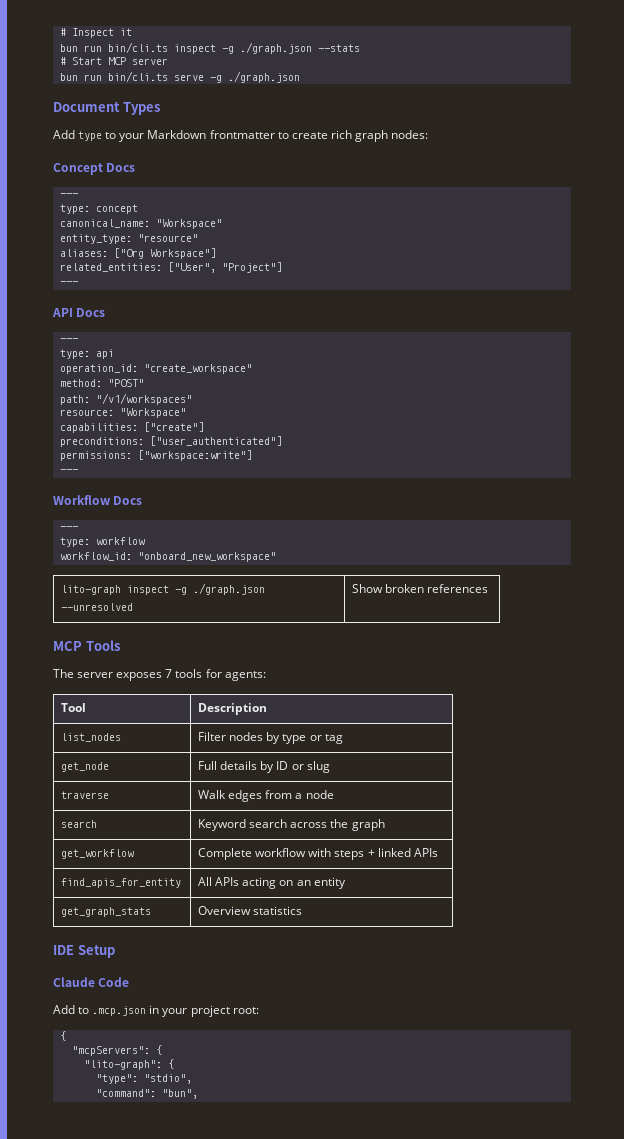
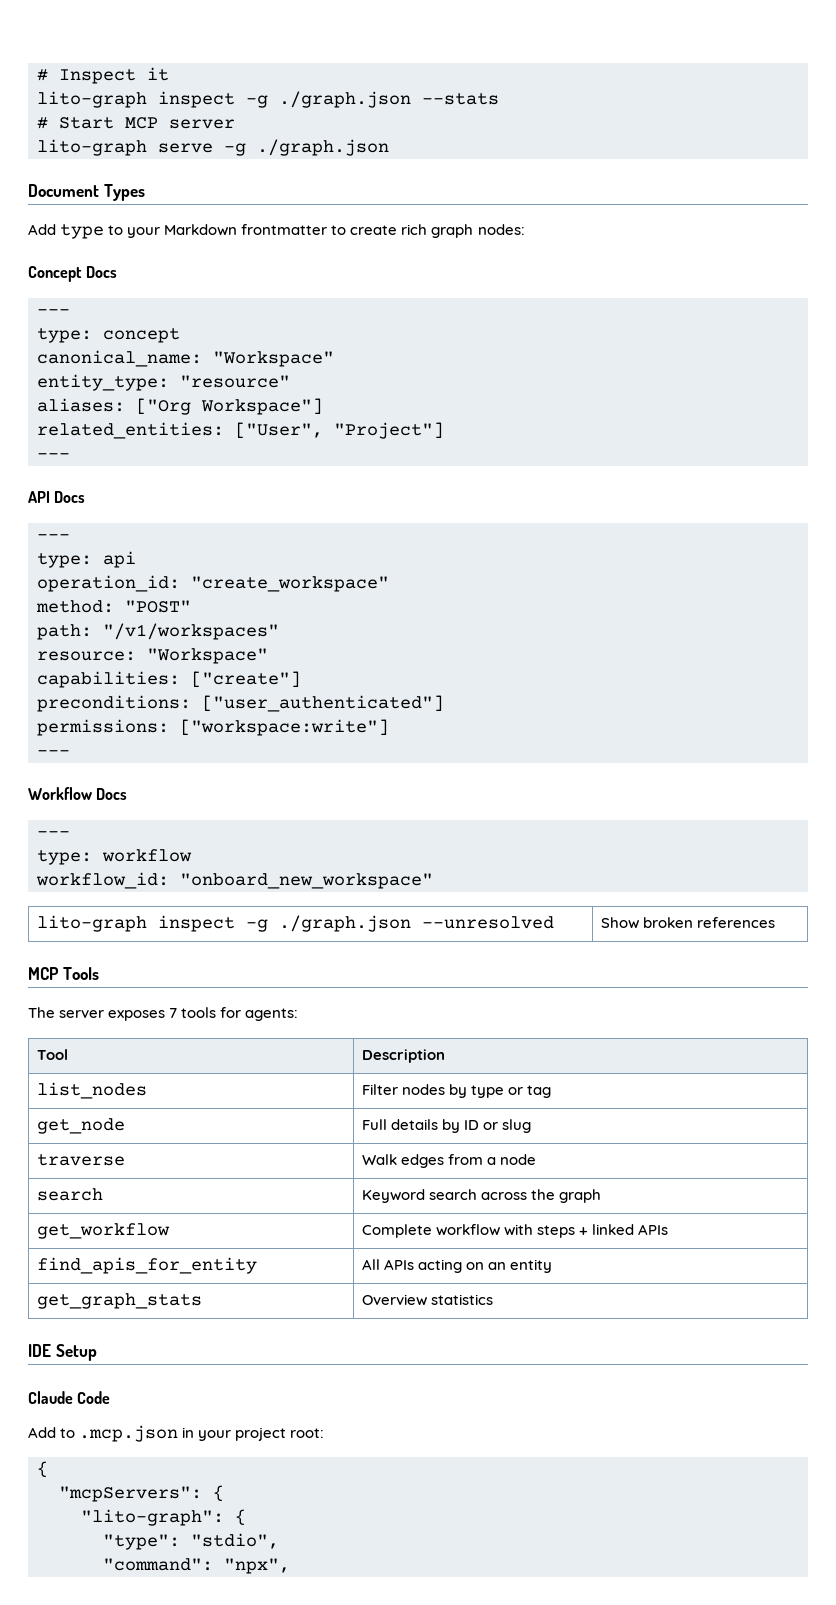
- bun run bin/cli.ts inspect -g ./graph.json --stats
+ lito-graph inspect -g ./graph.json --stats
- bun run bin/cli.ts serve -g ./graph.json
+ lito-graph serve -g ./graph.json
- "command": "bun",
+ "command": "npx",

